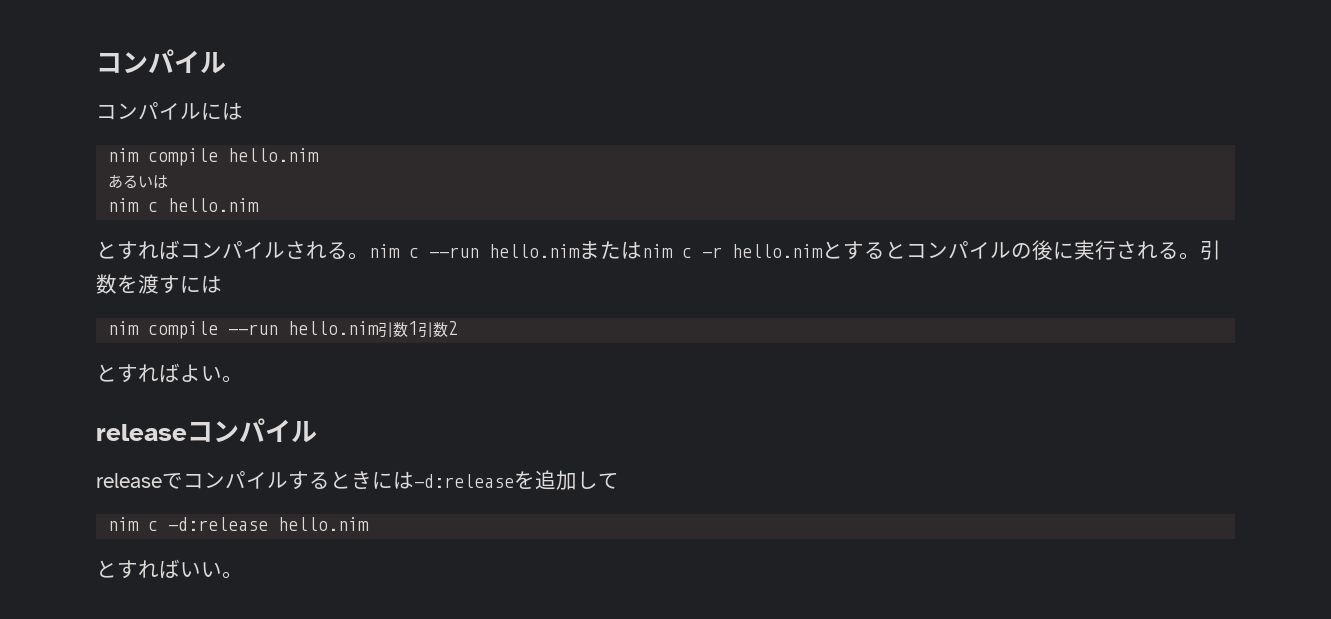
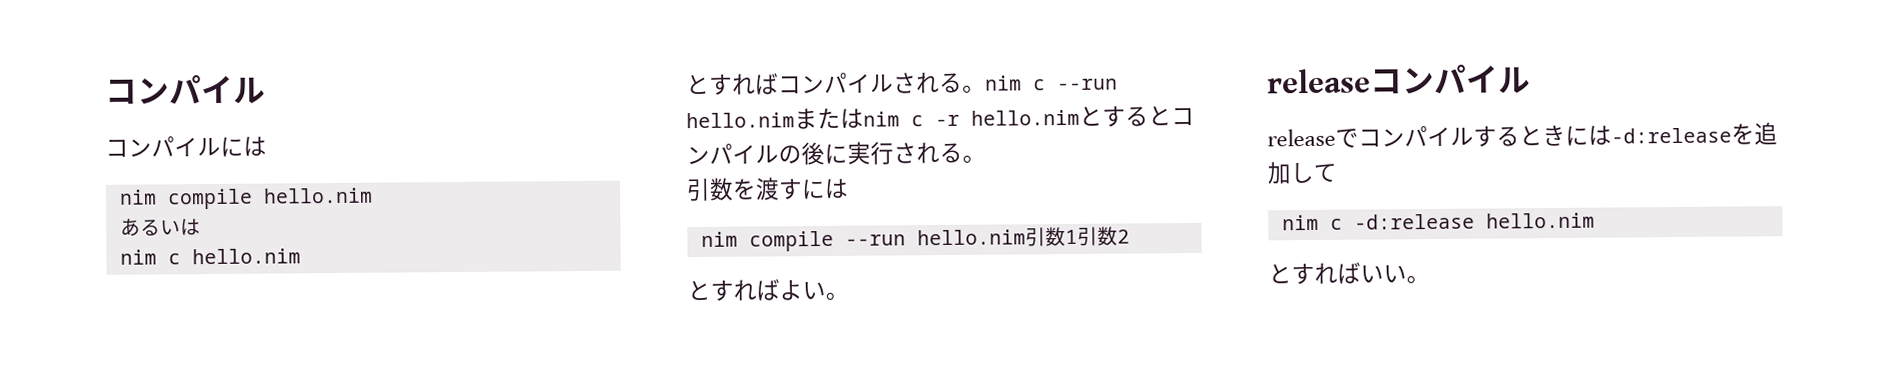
- とすればコンパイルされる。nim c --run hello.nimまたはnim c -r hello.nimとするとコンパイルの後に実行される。引数を渡すには
+ とすればコンパイルされる。nim c --run hello.nimまたはnim c -r hello.nimとするとコンパイルの後に実行される。
+ 引数を渡すには

